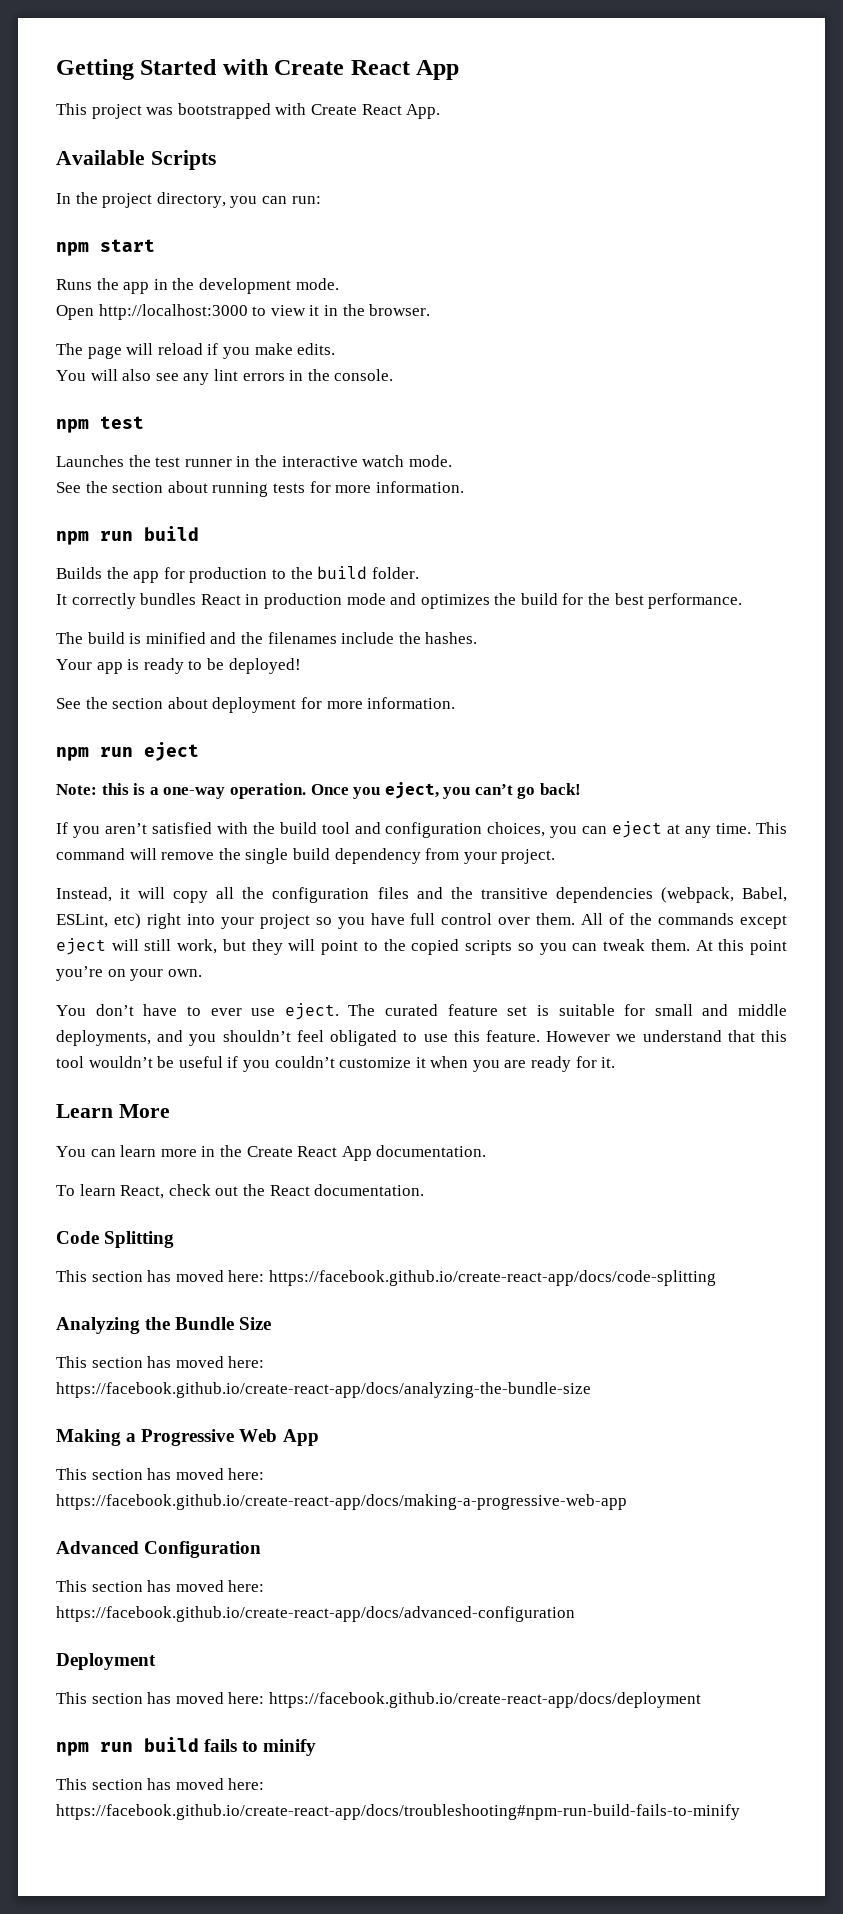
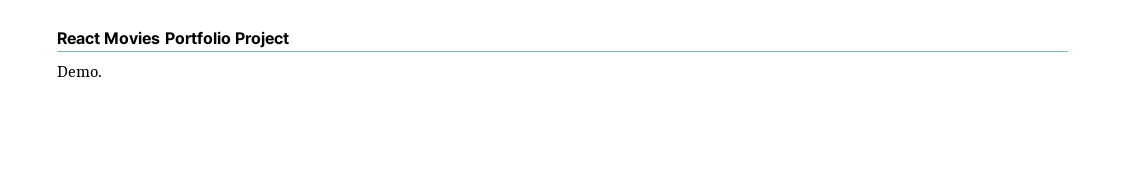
- Getting Started with Create React App
- This project was bootstrapped with Create React App.
- Available Scripts
- In the project directory, you can run:
- npm start
- Runs the app in the development mode.
- Open http://localhost:3000 to view it in the browser.
- The page will reload if you make edits.
- You will also see any lint errors in the console.
- npm test
- Launches the test runner in the interactive watch mode.
- See the section about running tests for more information.
- npm run build
- Builds the app for production to the build folder.
- It correctly bundles React in production mode and optimizes the build for the best performance.
- The build is minified and the filenames include the hashes.
- Your app is ready to be deployed!
- See the section about deployment for more information.
- npm run eject
- Note: this is a one-way operation. Once you eject, you can’t go back!
- If you aren’t satisfied with the build tool and configuration choices, you can eject at any time. This command will remove the single build dependency from your project.
- Instead, it will copy all the configuration files and the transitive dependencies (webpack, Babel, ESLint, etc) right into your project so you have full control over them. All of the commands except eject will still work, but they will point to the copied scripts so you can tweak them. At this point you’re on your own.
- You don’t have to ever use eject. The curated feature set is suitable for small and middle deployments, and you shouldn’t feel obligated to use this feature. However we understand that this tool wouldn’t be useful if you couldn’t customize it when you are ready for it.
- Learn More
- You can learn more in the Create React App documentation.
- To learn React, check out the React documentation.
- Code Splitting
- This section has moved here: https://facebook.github.io/create-react-app/docs/code-splitting
- Analyzing the Bundle Size
- This section has moved here: https://facebook.github.io/create-react-app/docs/analyzing-the-bundle-size
- Making a Progressive Web App
- This section has moved here: https://facebook.github.io/create-react-app/docs/making-a-progressive-web-app
- Advanced Configuration
- This section has moved here: https://facebook.github.io/create-react-app/docs/advanced-configuration
- Deployment
- This section has moved here: https://facebook.github.io/create-react-app/docs/deployment
- npm run build fails to minify
- This section has moved here: https://facebook.github.io/create-react-app/docs/troubleshooting#npm-run-build-fails-to-minify
+ React Movies Portfolio Project
+ Demo.

